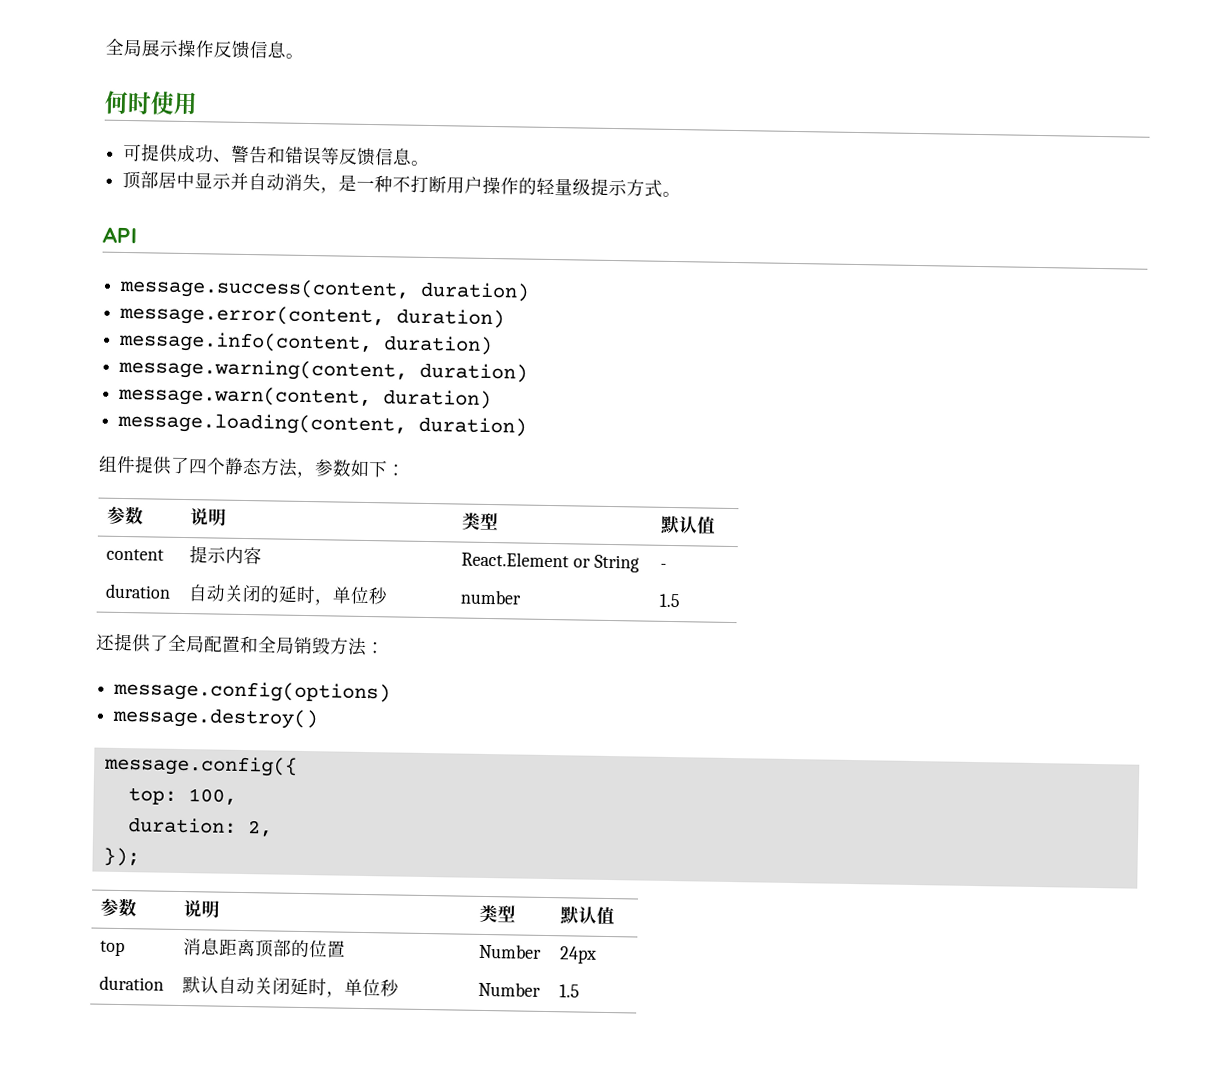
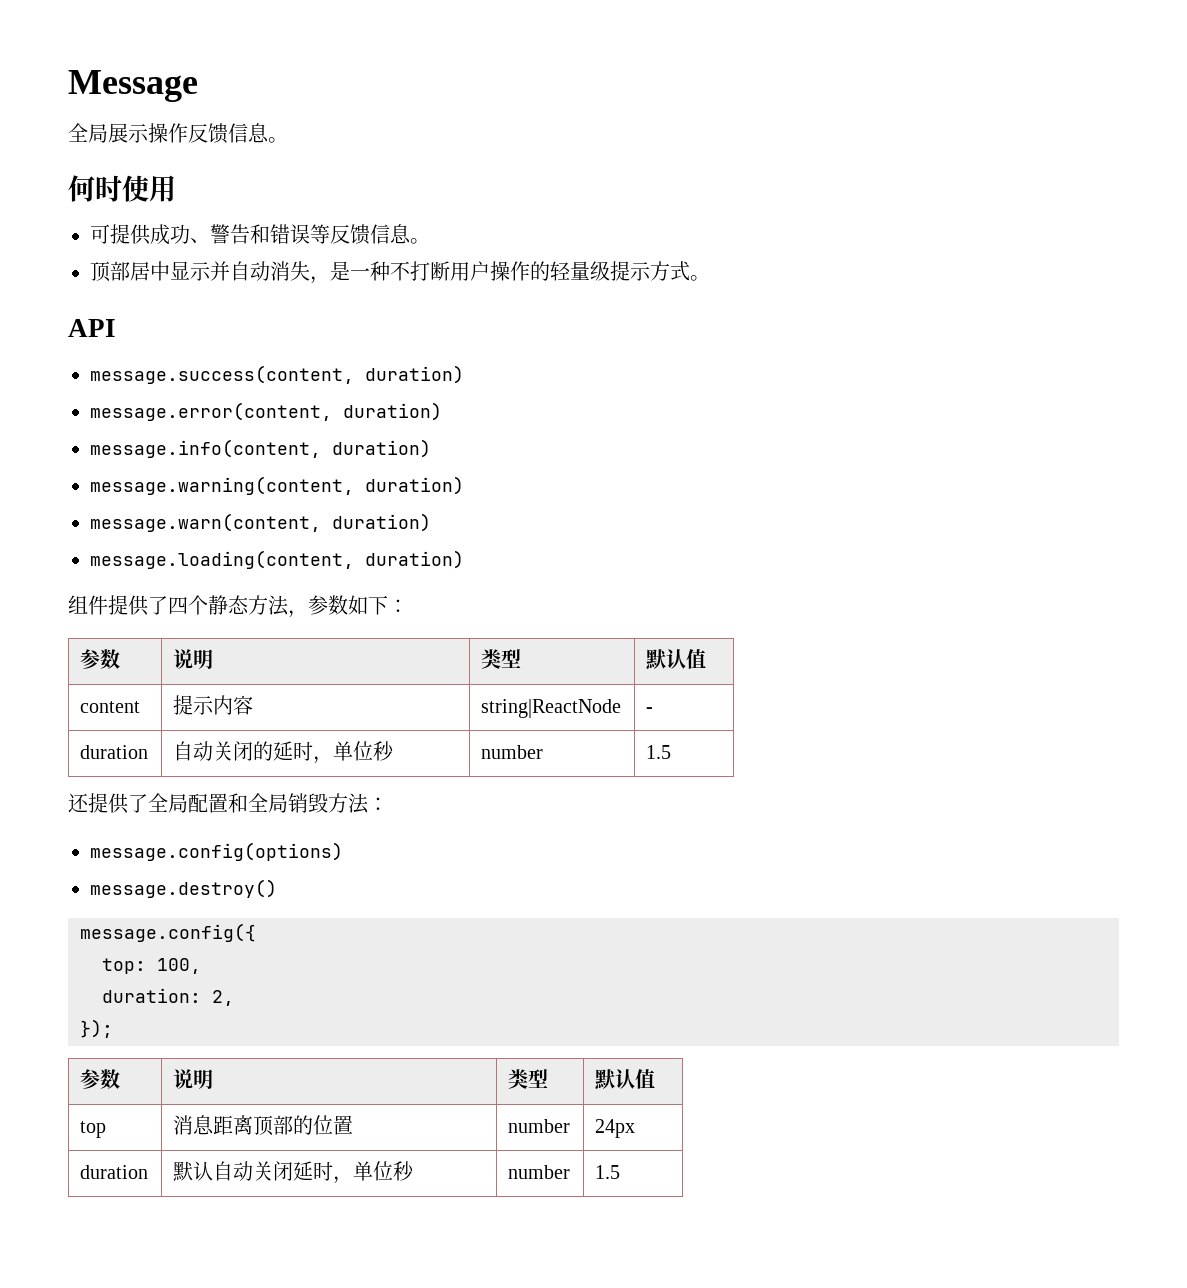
+ Message
- content | 提示内容 | React.Element or String | -
+ content | 提示内容 | string|ReactNode | -
- top | 消息距离顶部的位置 | Number | 24px
+ top | 消息距离顶部的位置 | number | 24px
- duration | 默认自动关闭延时，单位秒 | Number | 1.5
+ duration | 默认自动关闭延时，单位秒 | number | 1.5

